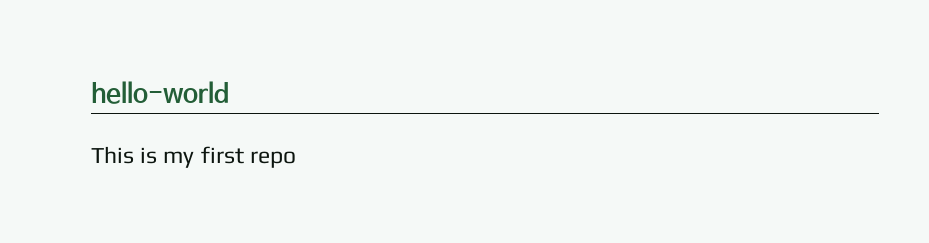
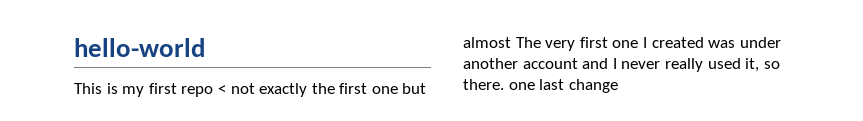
- This is my first repo
+ This is my first repo < not exactly the first one but almost The very first one I created was under another account and I never really used it, so there. one last change

